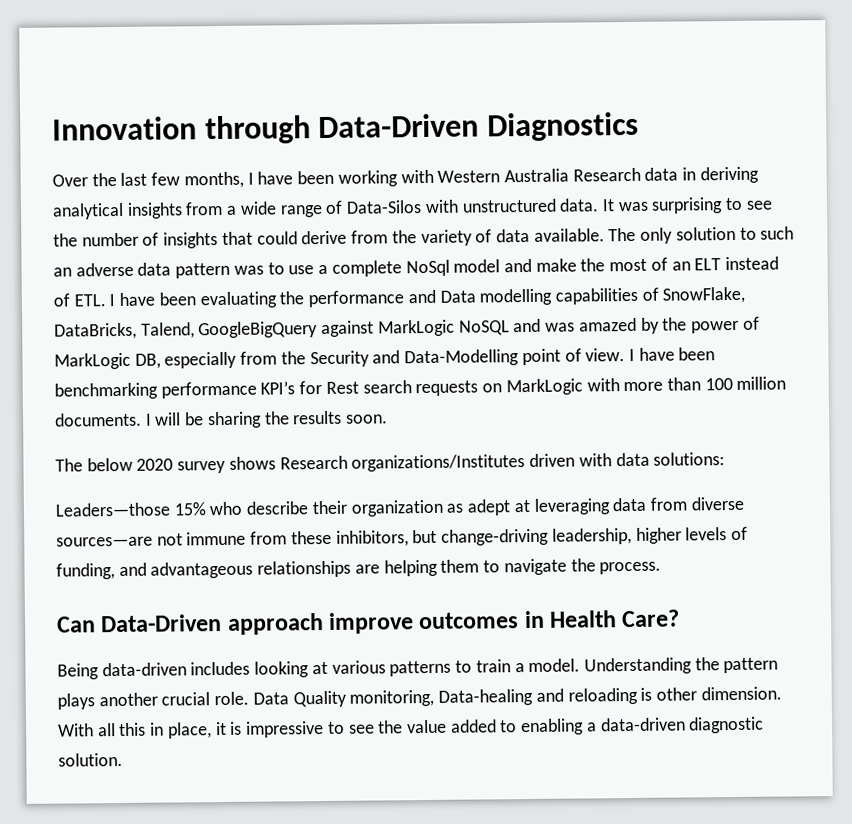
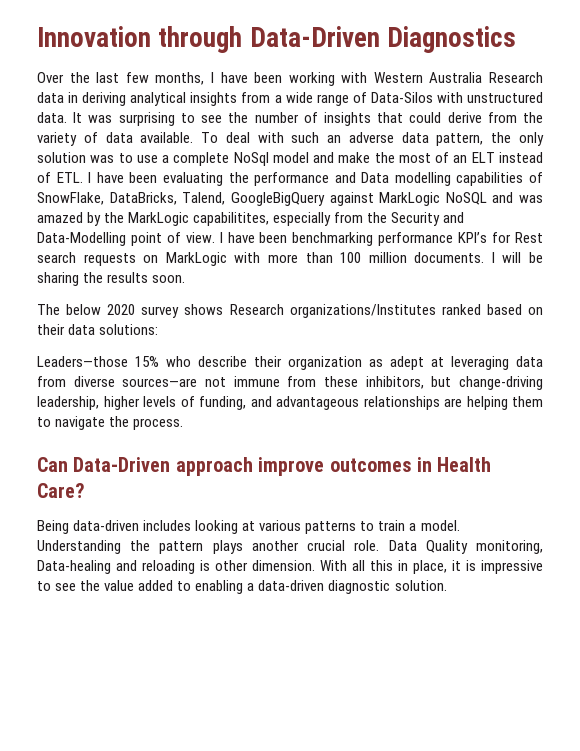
- The only solution to such an adverse data pattern was to use a complete NoSql model and make the most of an ELT instead of ETL. I have been evaluating the performance and Data modelling capabilities of SnowFlake, DataBricks, Talend, GoogleBigQuery against MarkLogic NoSQL and was amazed by the power of MarkLogic DB, especially from the Security and Data-Modelling point of view.
+ To deal with such an adverse data pattern, the only solution was to use a complete NoSql model and make the most of an ELT instead of ETL. I have been evaluating the performance and Data modelling capabilities of SnowFlake, DataBricks, Talend, GoogleBigQuery against MarkLogic NoSQL and was amazed by the MarkLogic capabilitites, especially from the Security and Data-Modelling point of view.
- The below 2020 survey shows Research organizations/Institutes driven with data solutions:
+ The below 2020 survey shows Research organizations/Institutes ranked based on their data solutions:

